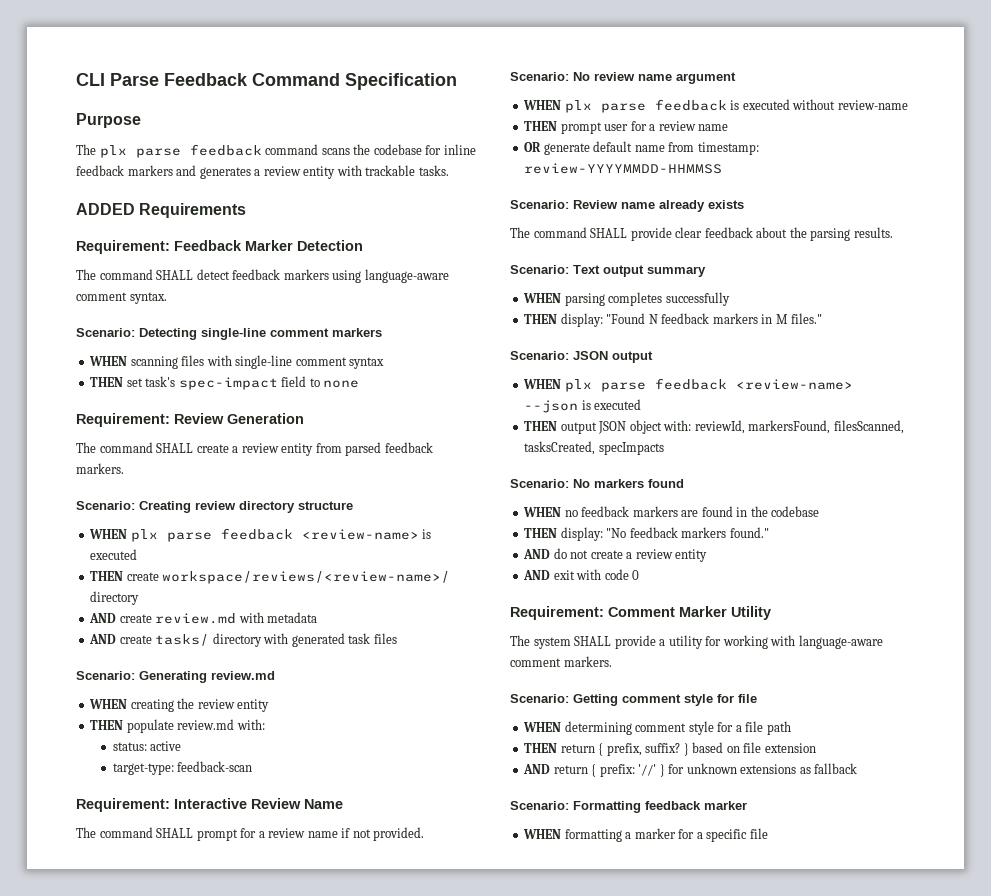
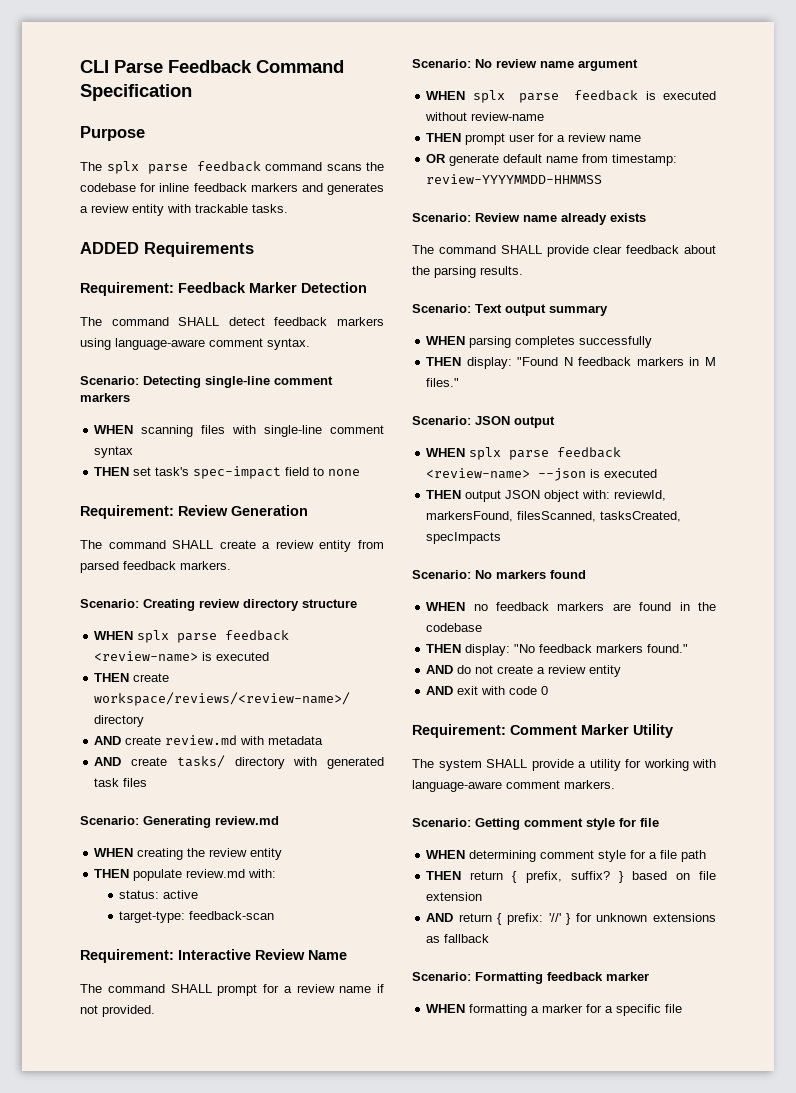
- The plx parse feedback command scans the codebase for inline feedback markers and generates a review entity with trackable tasks.
+ The splx parse feedback command scans the codebase for inline feedback markers and generates a review entity with trackable tasks.
- WHEN plx parse feedback <review-name> is executed
+ WHEN splx parse feedback <review-name> is executed
- WHEN plx parse feedback is executed without review-name
+ WHEN splx parse feedback is executed without review-name
- WHEN plx parse feedback <review-name> --json is executed
+ WHEN splx parse feedback <review-name> --json is executed

